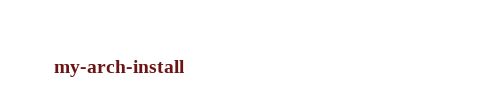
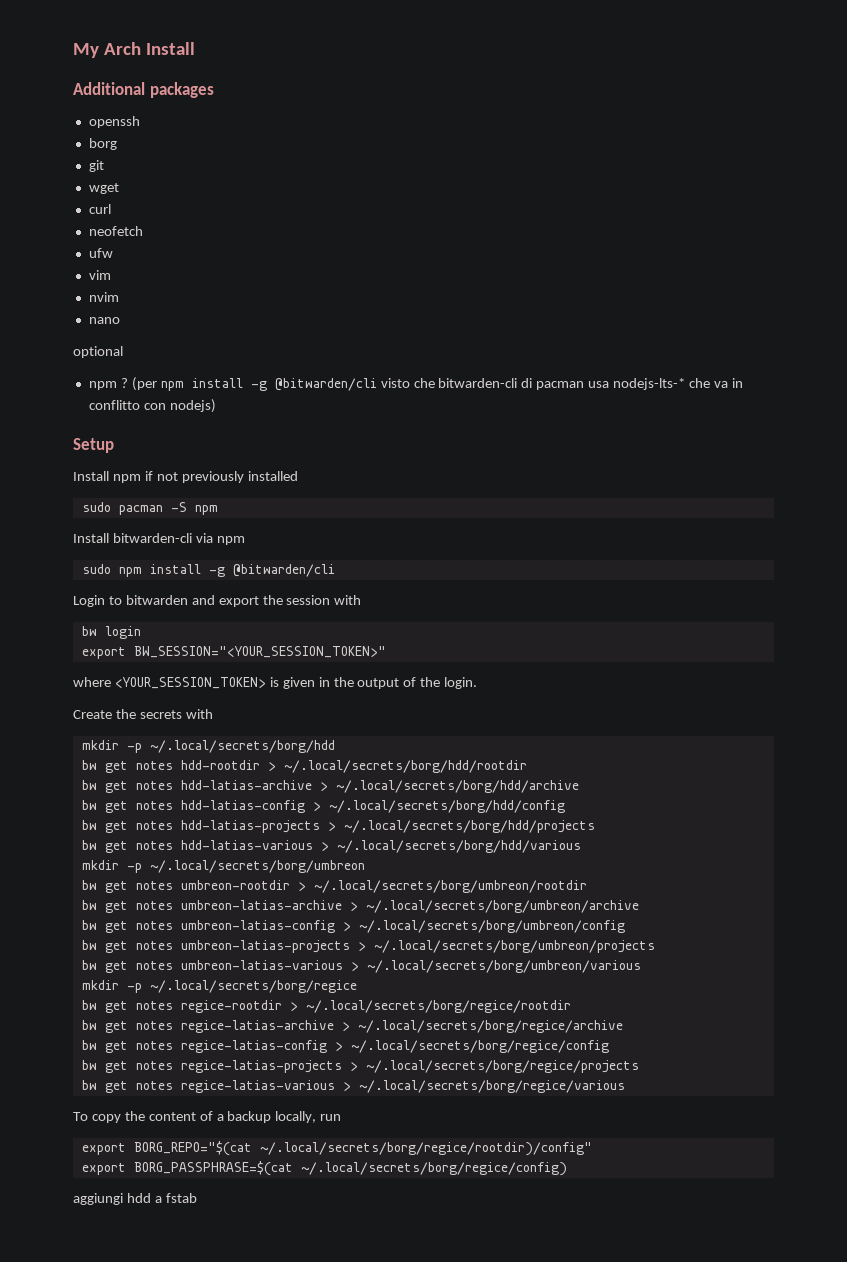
- my-arch-install
+ My Arch Install
+ Additional packages
+ openssh
+ borg
+ git
+ wget
+ curl
+ neofetch
+ ufw
+ vim
+ nvim
+ nano
+ optional
+ npm ? (per npm install -g @bitwarden/cli visto che bitwarden-cli di pacman usa nodejs-lts-* che va in conflitto con nodejs)
+ Setup
+ Install npm if not previously installed
+ sudo pacman -S npm
+ Install bitwarden-cli via npm
+ sudo npm install -g @bitwarden/cli
+ Login to bitwarden and export the session with
+ bw login
+ export BW_SESSION="<YOUR_SESSION_TOKEN>"
+ where <YOUR_SESSION_TOKEN> is given in the output of the login.
+ Create the secrets with
+ mkdir -p ~/.local/secrets/borg/hdd
+ bw get notes hdd-rootdir > ~/.local/secrets/borg/hdd/rootdir
+ bw get notes hdd-latias-archive > ~/.local/secrets/borg/hdd/archive
+ bw get notes hdd-latias-config > ~/.local/secrets/borg/hdd/config
+ bw get notes hdd-latias-projects > ~/.local/secrets/borg/hdd/projects
+ bw get notes hdd-latias-various > ~/.local/secrets/borg/hdd/various
+ mkdir -p ~/.local/secrets/borg/umbreon
+ bw get notes umbreon-rootdir > ~/.local/secrets/borg/umbreon/rootdir
+ bw get notes umbreon-latias-archive > ~/.local/secrets/borg/umbreon/archive
+ bw get notes umbreon-latias-config > ~/.local/secrets/borg/umbreon/config
+ bw get notes umbreon-latias-projects > ~/.local/secrets/borg/umbreon/projects
+ bw get notes umbreon-latias-various > ~/.local/secrets/borg/umbreon/various
+ mkdir -p ~/.local/secrets/borg/regice
+ bw get notes regice-rootdir > ~/.local/secrets/borg/regice/rootdir
+ bw get notes regice-latias-archive > ~/.local/secrets/borg/regice/archive
+ bw get notes regice-latias-config > ~/.local/secrets/borg/regice/config
+ bw get notes regice-latias-projects > ~/.local/secrets/borg/regice/projects
+ bw get notes regice-latias-various > ~/.local/secrets/borg/regice/various
+ To copy the content of a backup locally, run
+ export BORG_REPO="$(cat ~/.local/secrets/borg/regice/rootdir)/config"
+ export BORG_PASSPHRASE=$(cat ~/.local/secrets/borg/regice/config)
+ aggiungi hdd a fstab

